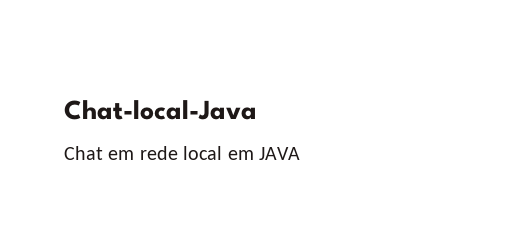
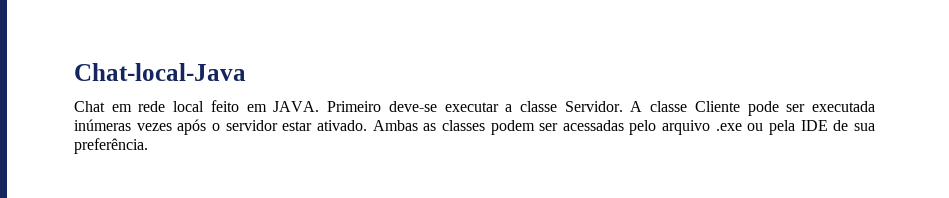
- Chat em rede local em JAVA
+ Chat em rede local feito em JAVA. Primeiro deve-se executar a classe Servidor. A classe Cliente pode ser executada inúmeras vezes após o servidor estar ativado. Ambas as classes podem ser acessadas pelo arquivo .exe ou pela IDE de sua preferência.

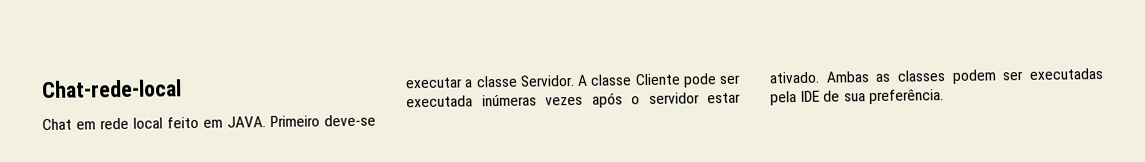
- Chat-local-Java
+ Chat-rede-local
- Ambas as classes podem ser acessadas pelo arquivo .exe ou pela IDE de sua preferência.
+ Ambas as classes podem ser executadas pela IDE de sua preferência.

